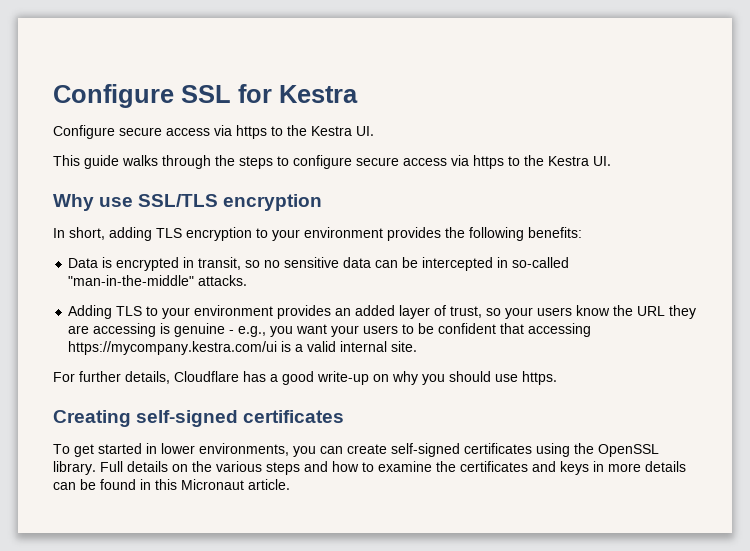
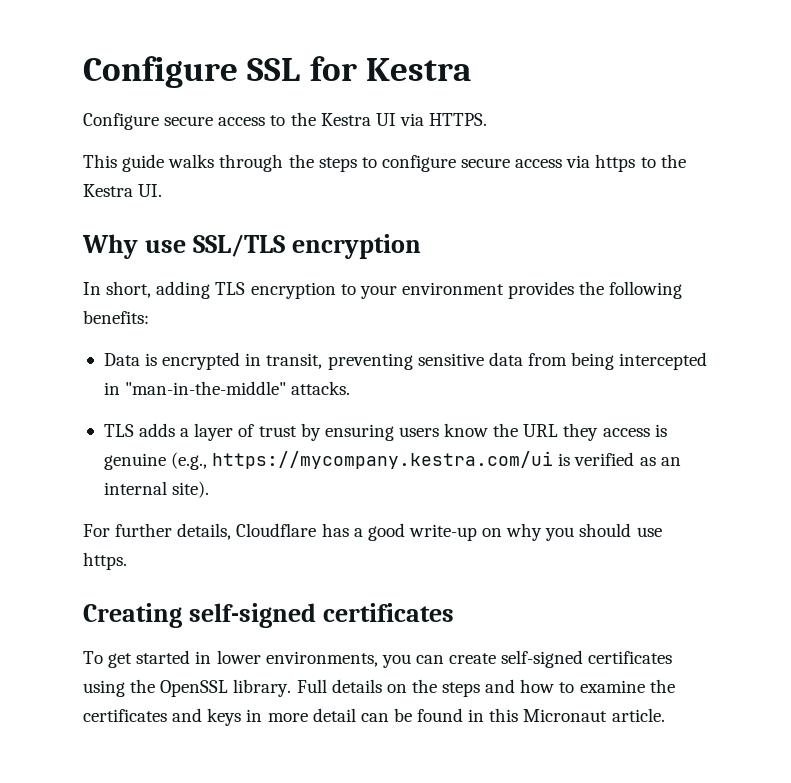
- Configure secure access via https to the Kestra UI.
+ Configure secure access to the Kestra UI via HTTPS.
- Data is encrypted in transit, so no sensitive data can be intercepted in so-called "man-in-the-middle" attacks.
+ Data is encrypted in transit, preventing sensitive data from being intercepted in "man-in-the-middle" attacks.
- Adding TLS to your environment provides an added layer of trust, so your users know the URL they are accessing is genuine - e.g., you want your users to be confident that accessing https://mycompany.kestra.com/ui is a valid internal site.
+ TLS adds a layer of trust by ensuring users know the URL they access is genuine (e.g., https://mycompany.kestra.com/ui is verified as an internal site).
- Full details on the various steps and how to examine the certificates and keys in more details can be found in this Micronaut article.
+ Full details on the steps and how to examine the certificates and keys in more detail can be found in this Micronaut article.

